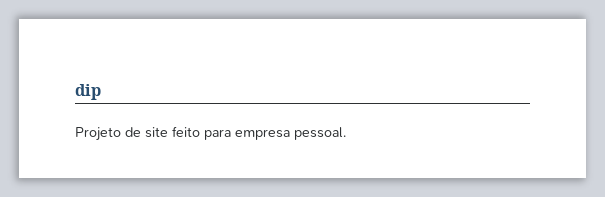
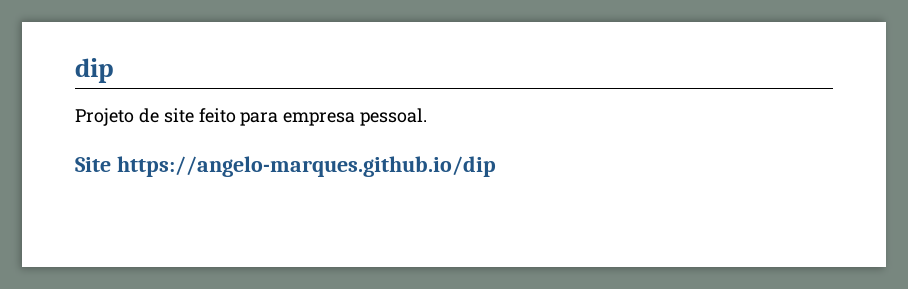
+ Site https://angelo-marques.github.io/dip

